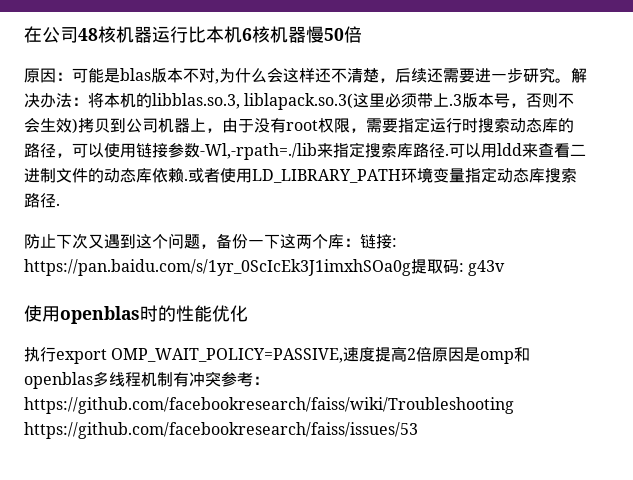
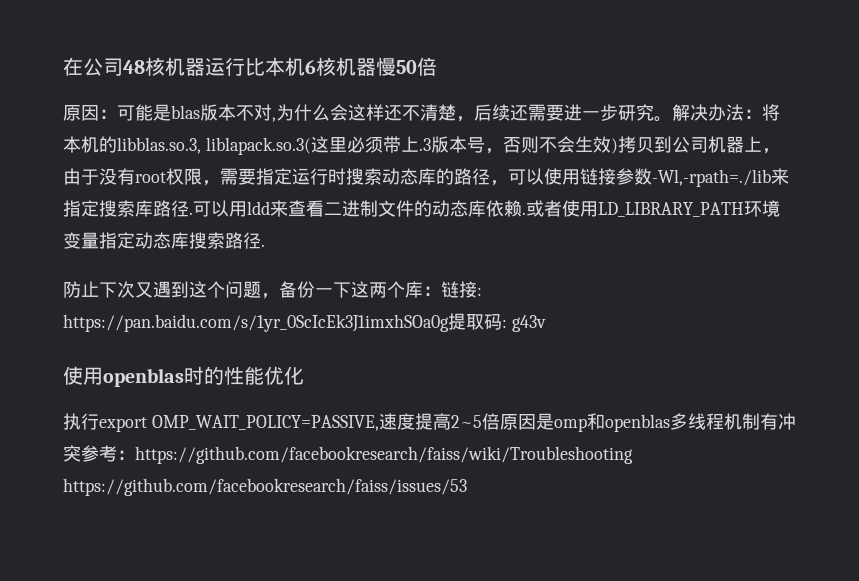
- 执行export OMP_WAIT_POLICY=PASSIVE,速度提高2倍原因是omp和openblas多线程机制有冲突参考：https://github.com/facebookresearch/faiss/wiki/Troubleshooting https://github.com/facebookresearch/faiss/issues/53
+ 执行export OMP_WAIT_POLICY=PASSIVE,速度提高2~5倍原因是omp和openblas多线程机制有冲突参考：https://github.com/facebookresearch/faiss/wiki/Troubleshooting https://github.com/facebookresearch/faiss/issues/53

